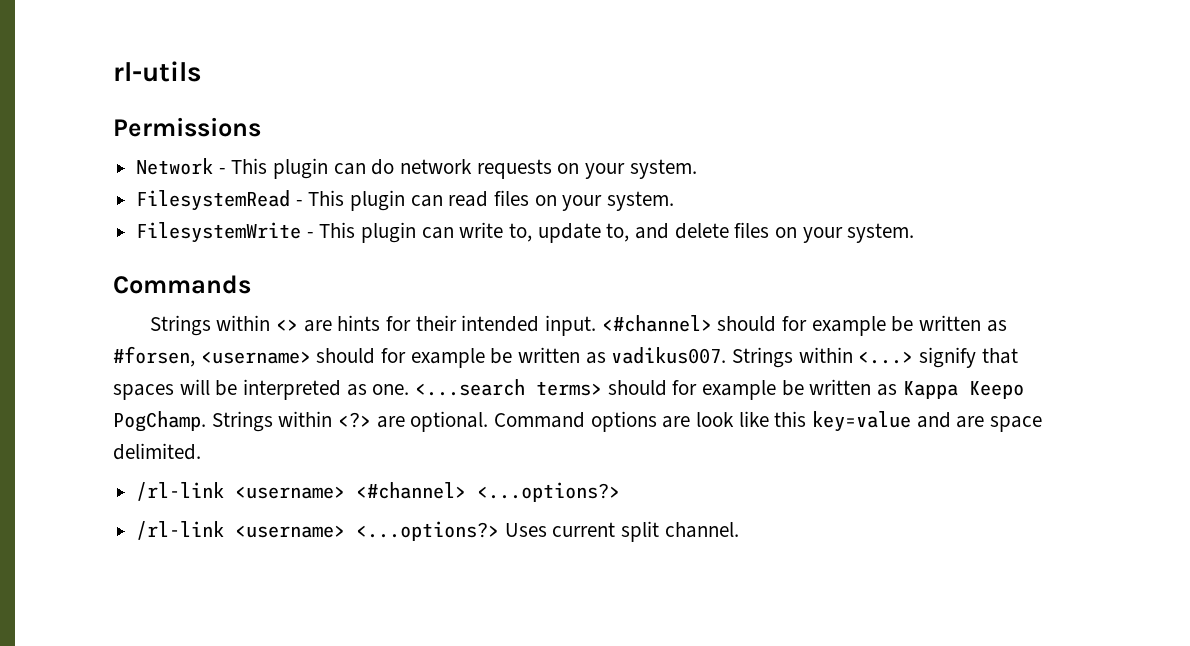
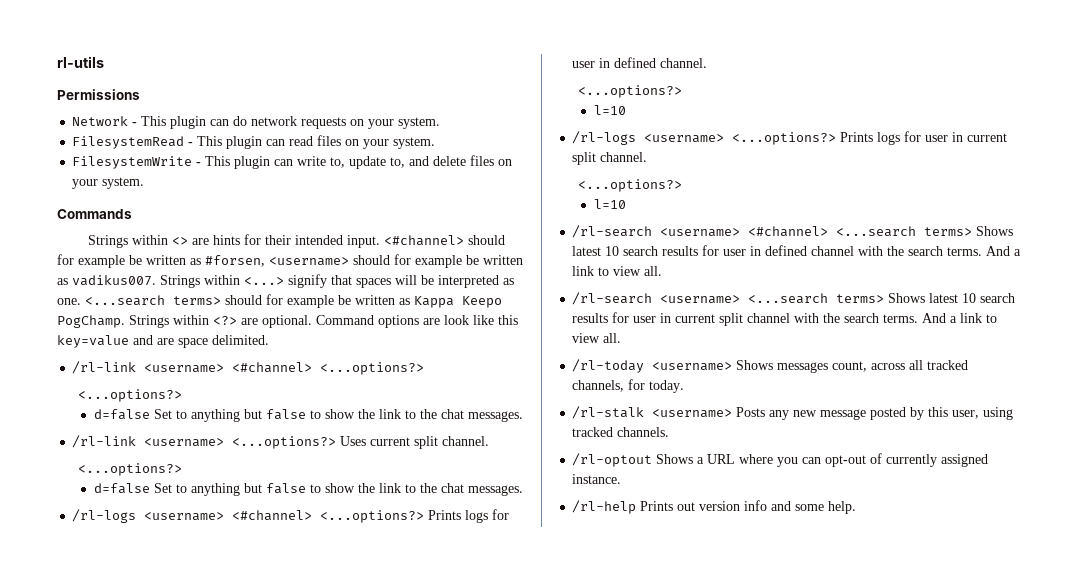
  /rl-link <username> <#channel> <...options?>
+ <...options?>
+ d=false Set to anything but false to show the link to the chat messages.
  /rl-link <username> <...options?> Uses current split channel.
+ <...options?>
+ d=false Set to anything but false to show the link to the chat messages.
+ /rl-logs <username> <#channel> <...options?> Prints logs for user in defined channel.
+ <...options?>
+ l=10
+ /rl-logs <username> <...options?> Prints logs for user in current split channel.
+ <...options?>
+ l=10
+ /rl-search <username> <#channel> <...search terms> Shows latest 10 search results for user in defined channel with the search terms. And a link to view all.
+ /rl-search <username> <...search terms> Shows latest 10 search results for user in current split channel with the search terms. And a link to view all.
+ /rl-today <username> Shows messages count, across all tracked channels, for today.
+ /rl-stalk <username> Posts any new message posted by this user, using tracked channels.
+ /rl-optout Shows a URL where you can opt-out of currently assigned instance.
+ /rl-help Prints out version info and some help.

